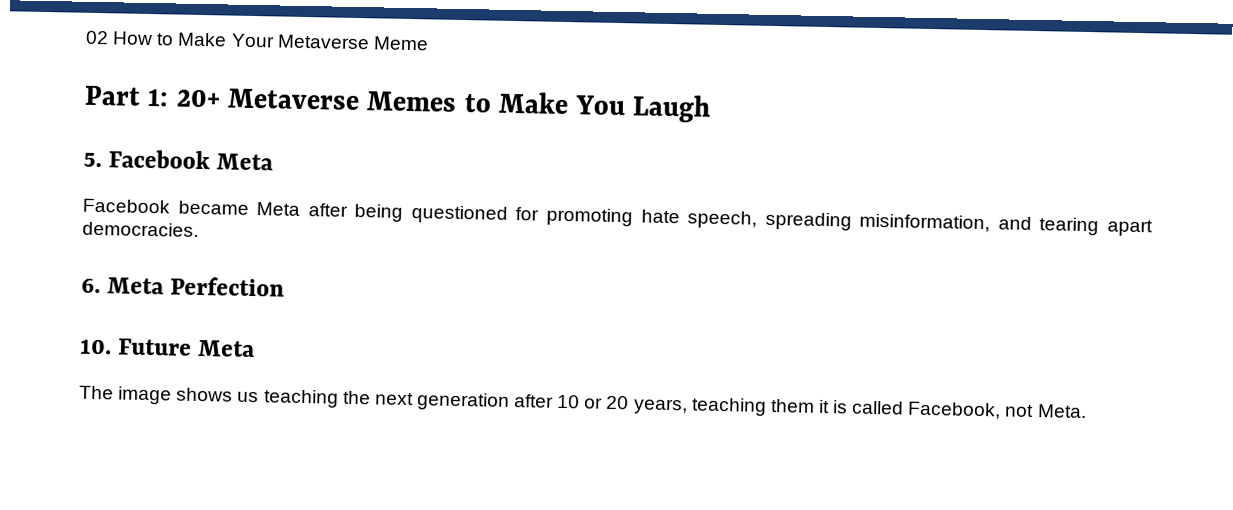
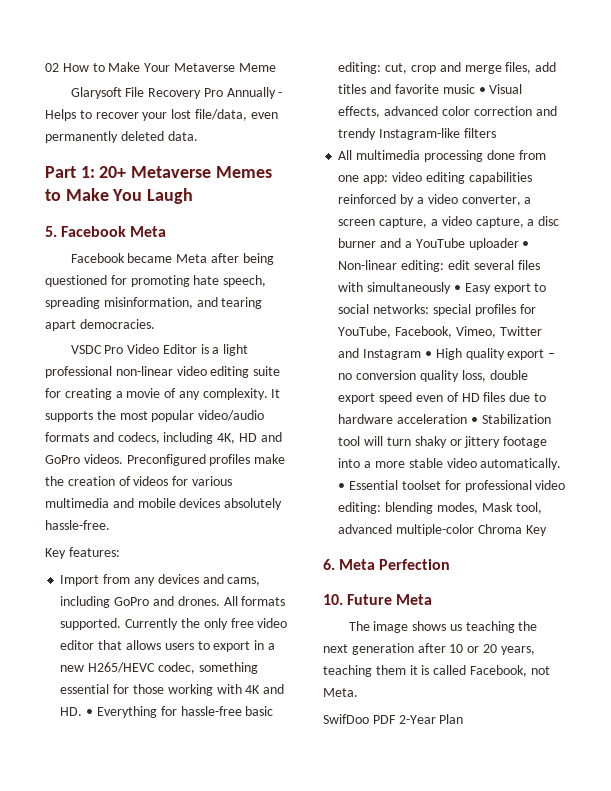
+ Glarysoft File Recovery Pro Annually - Helps to recover your lost file/data, even permanently deleted data.
+ VSDC Pro Video Editor is a light professional non-linear video editing suite for creating a movie of any complexity. It supports the most popular video/audio formats and codecs, including 4K, HD and GoPro videos. Preconfigured profiles make the creation of videos for various multimedia and mobile devices absolutely hassle-free.
+ Key features:
+ Import from any devices and cams, including GoPro and drones. All formats supported. Сurrently the only free video editor that allows users to export in a new H265/HEVC codec, something essential for those working with 4K and HD. • Everything for hassle-free basic editing: cut, crop and merge files, add titles and favorite music • Visual effects, advanced color correction and trendy Instagram-like filters
+ All multimedia processing done from one app: video editing capabilities reinforced by a video converter, a screen capture, a video capture, a disc burner and a YouTube uploader • Non-linear editing: edit several files with simultaneously • Easy export to social networks: special profiles for YouTube, Facebook, Vimeo, Twitter and Instagram • High quality export – no conversion quality loss, double export speed even of HD files due to hardware acceleration • Stabilization tool will turn shaky or jittery footage into a more stable video automatically. • Essential toolset for professional video editing: blending modes, Mask tool, advanced multiple-color Chroma Key
+ SwifDoo PDF 2-Year Plan

